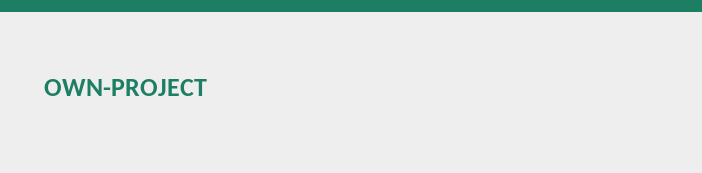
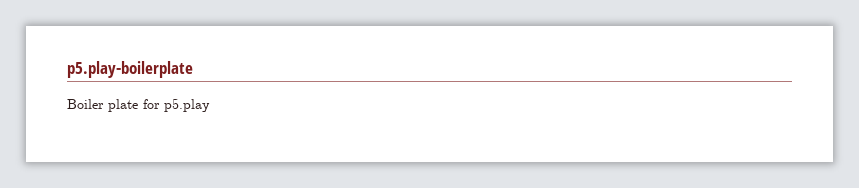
- OWN-PROJECT
+ p5.play-boilerplate
+ Boiler plate for p5.play

